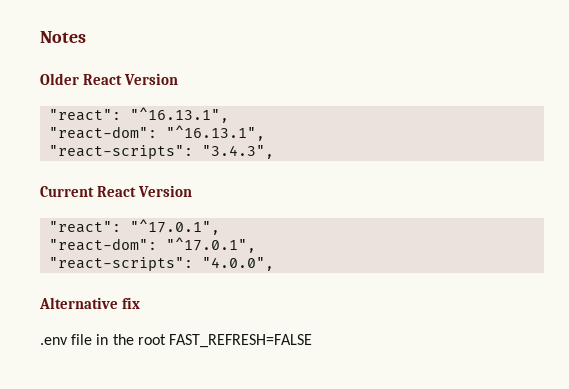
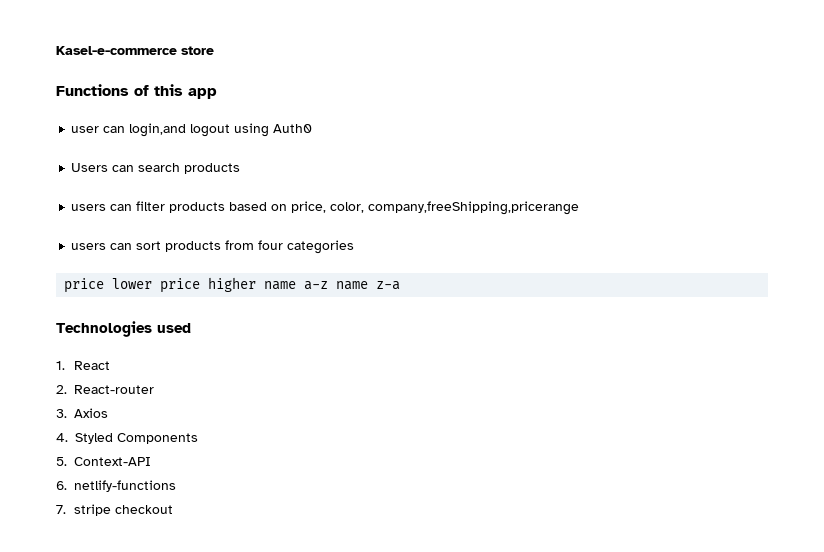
- Notes
- Older React Version
- "react": "^16.13.1",
- "react-dom": "^16.13.1",
- "react-scripts": "3.4.3",
- Current React Version
- "react": "^17.0.1",
- "react-dom": "^17.0.1",
- "react-scripts": "4.0.0",
- Alternative fix
- .env file in the root FAST_REFRESH=FALSE
+ Kasel-e-commerce store
+ Functions of this app
+ user can login,and logout using Auth0
+ Users can search products
+ users can filter products based on price, color, company,freeShipping,pricerange
+ users can sort products from four categories
+ price lower price higher name a-z name z-a
+ Technologies used
+ 1. React
+ 2. React-router
+ 3. Axios
+ 4. Styled Components
+ 5. Context-API
+ 6. netlify-functions
+ 7. stripe checkout

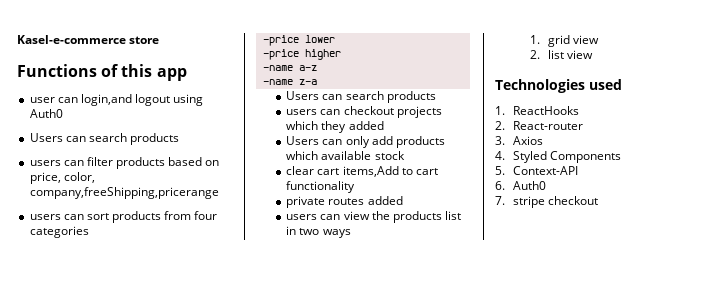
- price lower price higher name a-z name z-a
+ -price lower
+ -price higher
+ -name a-z
+ -name z-a
+ Users can search products
+ users can checkout projects which they added
+ Users can only add products which available stock
+ clear cart items,Add to cart functionality
+ private routes added
+ users can view the products list in two ways
+ 1. grid view
+ 2. list view
- 1. React
+ 1. ReactHooks
- 6. netlify-functions
+ 6. Auth0

